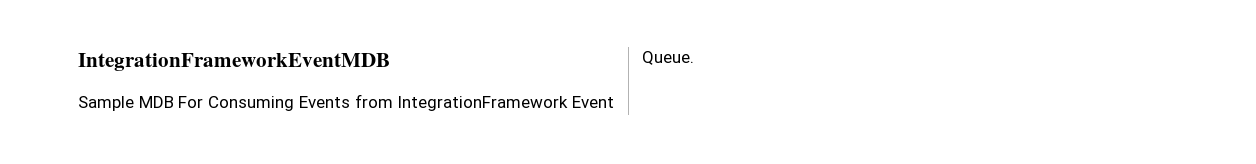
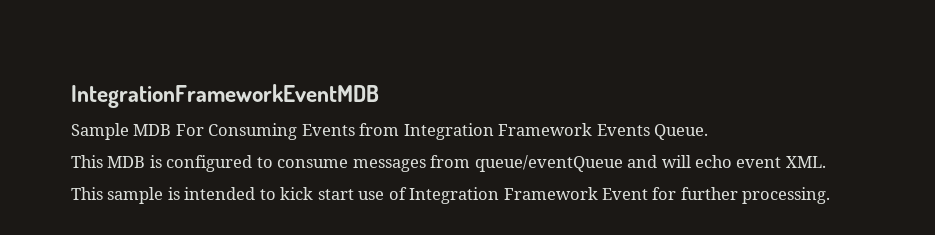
- Sample MDB For Consuming Events from IntegrationFramework Event Queue.
+ Sample MDB For Consuming Events from Integration Framework Events Queue.
+ This MDB is configured to consume messages from queue/eventQueue and will echo event XML.
+ This sample is intended to kick start use of Integration Framework Event for further processing.

